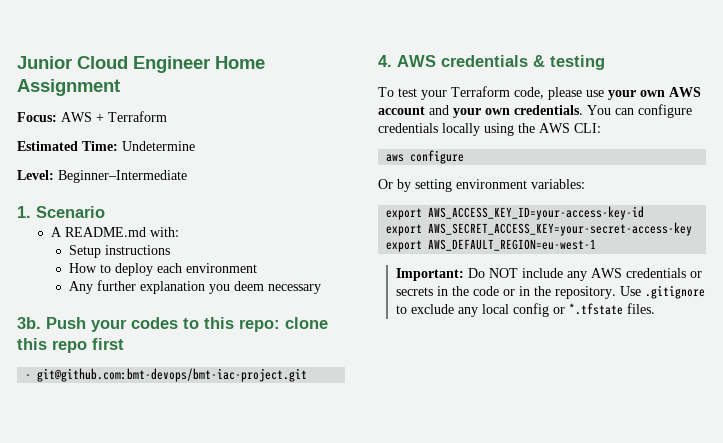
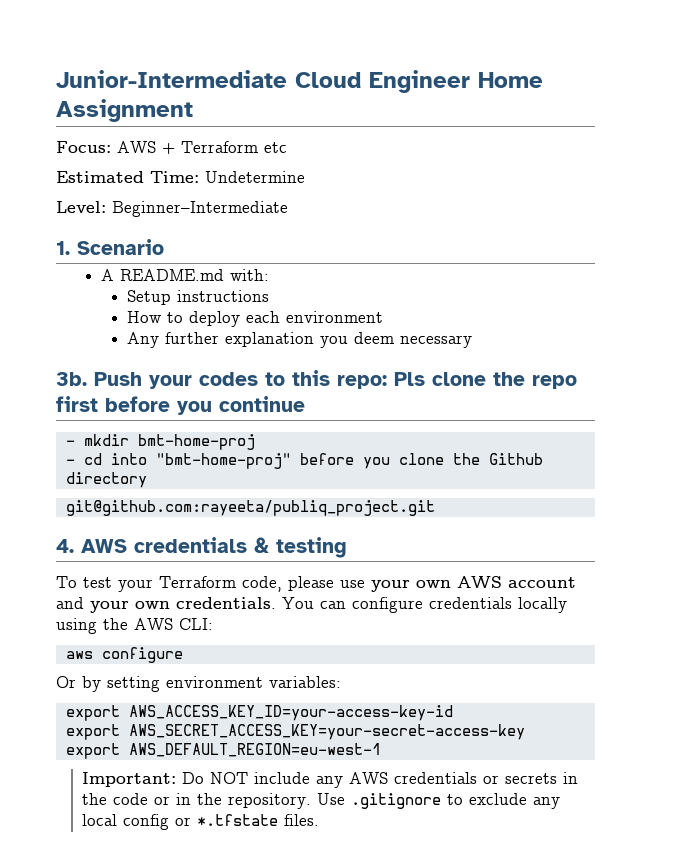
- Junior Cloud Engineer Home Assignment
+ Junior-Intermediate Cloud Engineer Home Assignment
- Focus: AWS + Terraform
+ Focus: AWS + Terraform etc
- Push your codes to this repo: clone this repo first
- - git@github.com:bmt-devops/bmt-iac-project.git
+ Push your codes to this repo: Pls clone the repo first before you continue
+ - mkdir bmt-home-proj
+ - cd into "bmt-home-proj" before you clone the Github directory
+ git@github.com:rayeeta/publiq_project.git

